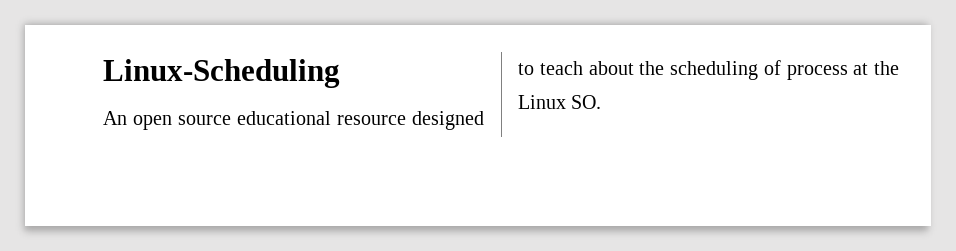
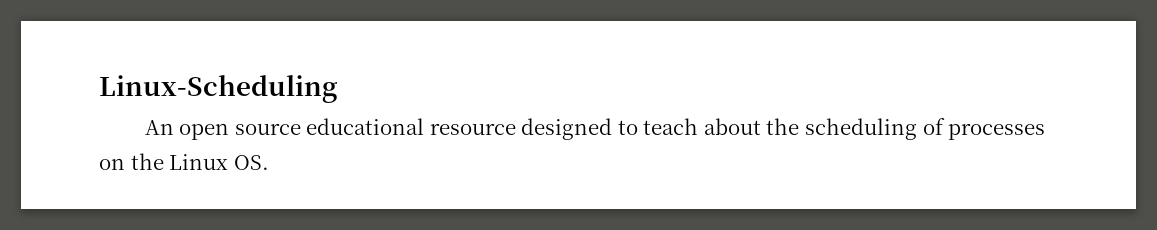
- An open source educational resource designed to teach about the scheduling of process at the Linux SO.
+ An open source educational resource designed to teach about the scheduling of processes on the Linux OS.

